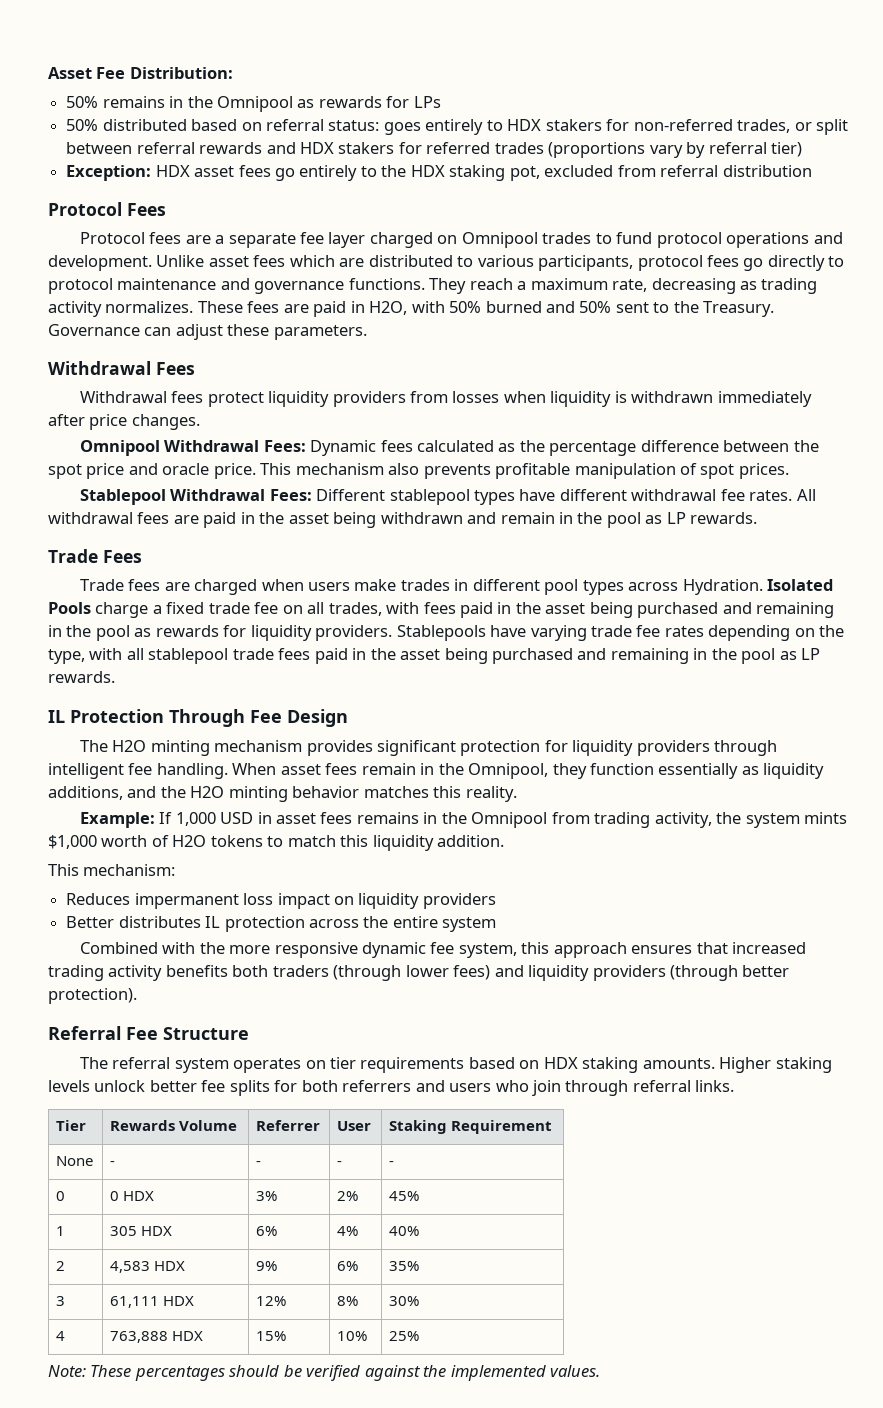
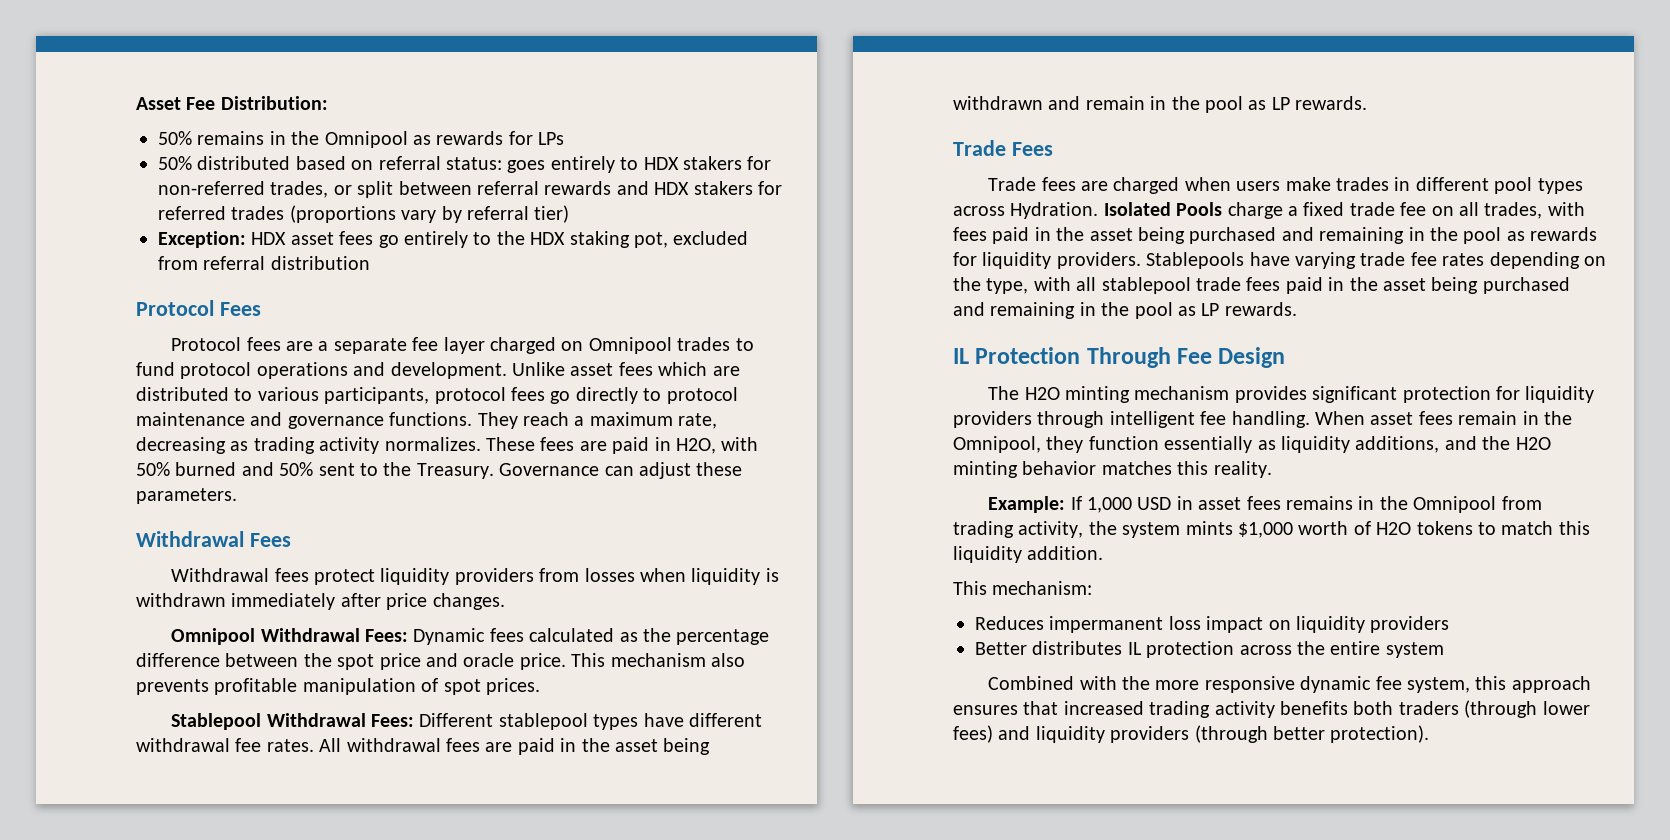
- Referral Fee Structure
- The referral system operates on tier requirements based on HDX staking amounts. Higher staking levels unlock better fee splits for both referrers and users who join through referral links.
- Tier | Rewards Volume | Referrer | User | Staking Requirement
- None | - | - | - | -
- 0 | 0 HDX | 3% | 2% | 45%
- 1 | 305 HDX | 6% | 4% | 40%
- 2 | 4,583 HDX | 9% | 6% | 35%
- 3 | 61,111 HDX | 12% | 8% | 30%
- 4 | 763,888 HDX | 15% | 10% | 25%
- Note: These percentages should be verified against the implemented values.

